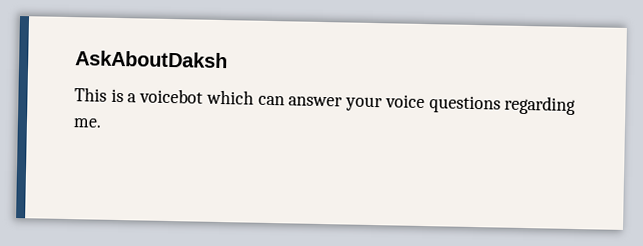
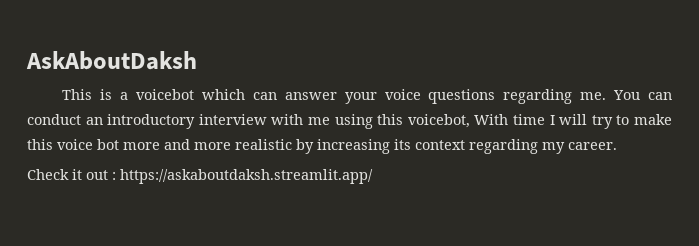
+ You can conduct an introductory interview with me using this voicebot, With time I will try to make this voice bot more and more realistic by increasing its context regarding my career.
+ Check it out : https://askaboutdaksh.streamlit.app/

